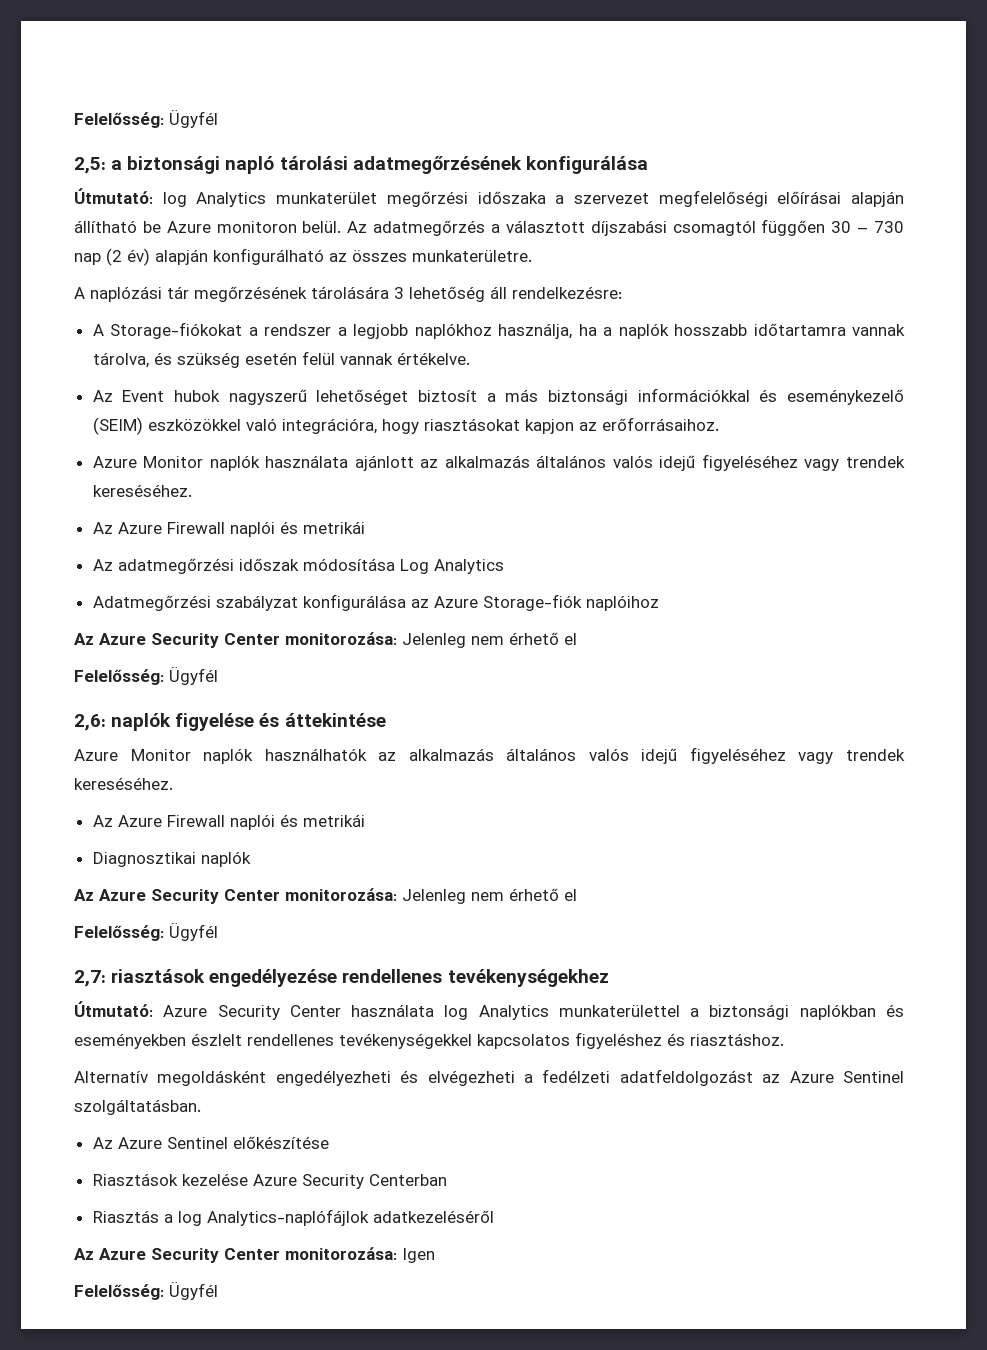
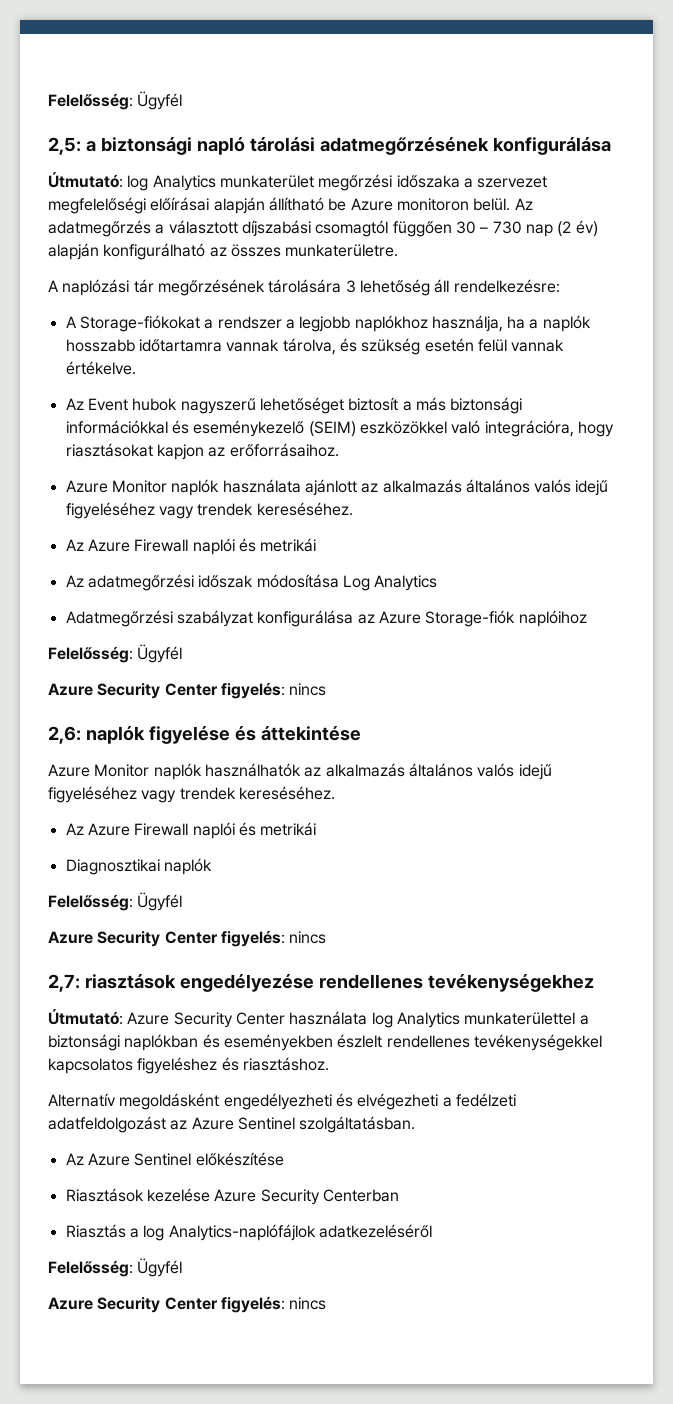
  Adatmegőrzési szabályzat konfigurálása az Azure Storage-fiók naplóihoz
- Az Azure Security Center monitorozása: Jelenleg nem érhető el
  Felelősség: Ügyfél
+ Azure Security Center figyelés: nincs
  Diagnosztikai naplók
- Az Azure Security Center monitorozása: Jelenleg nem érhető el
  Felelősség: Ügyfél
+ Azure Security Center figyelés: nincs
  Riasztás a log Analytics-naplófájlok adatkezeléséről
- Az Azure Security Center monitorozása: Igen
  Felelősség: Ügyfél
+ Azure Security Center figyelés: nincs

